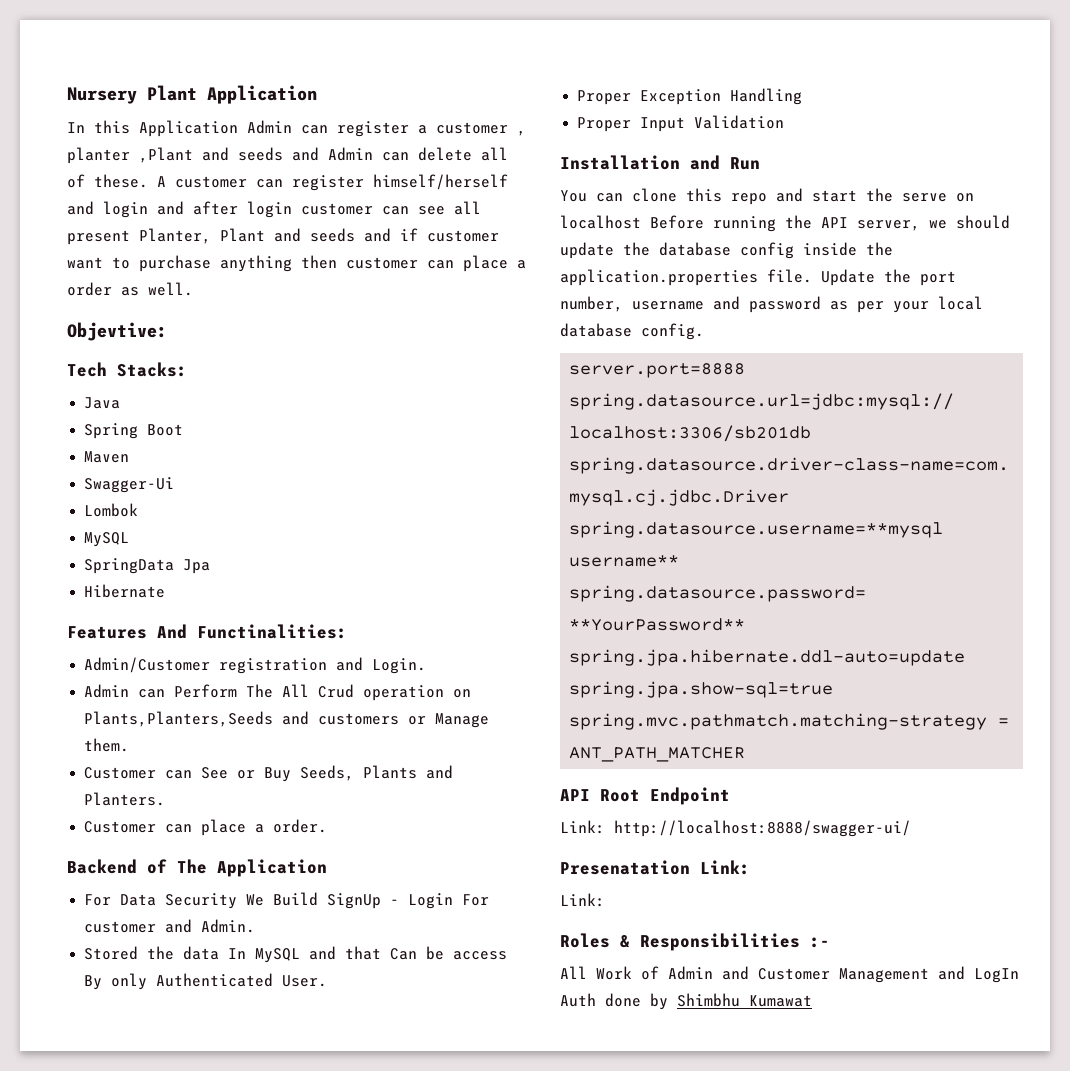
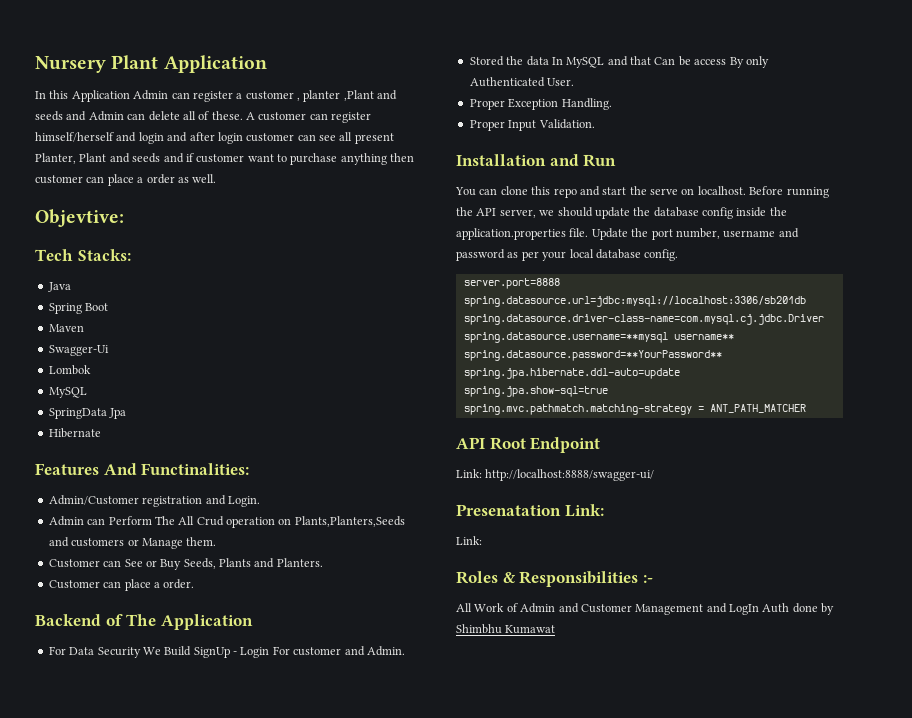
- Proper Exception Handling
+ Proper Exception Handling.
- Proper Input Validation
+ Proper Input Validation.
- You can clone this repo and start the serve on localhost Before running the API server, we should update the database config inside the application.properties file.
+ You can clone this repo and start the serve on localhost. Before running the API server, we should update the database config inside the application.properties file.

